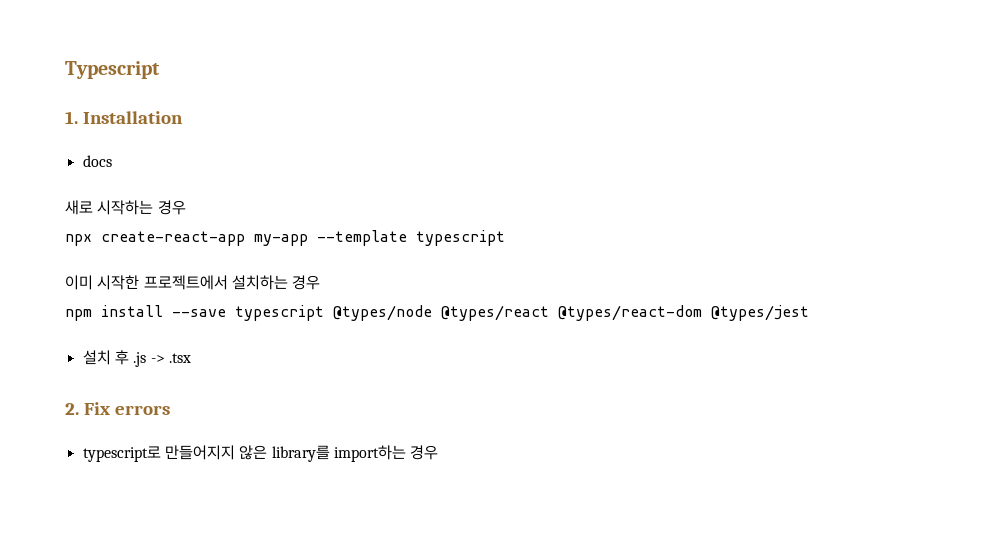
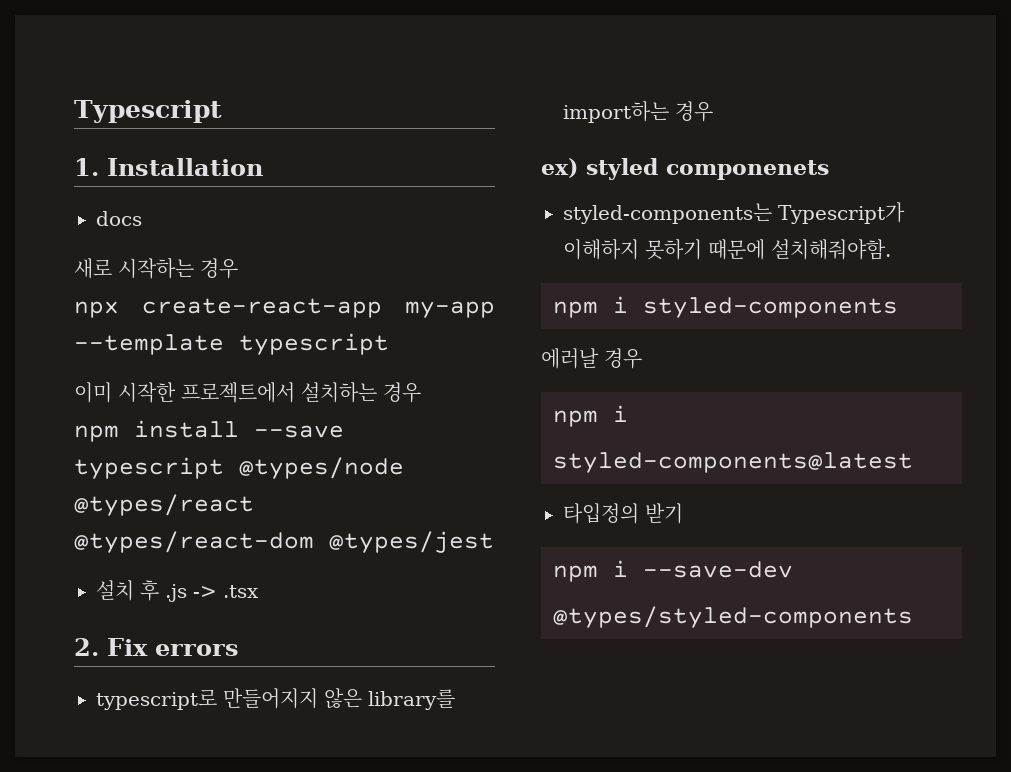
+ ex) styled componenets
+ styled-components는 Typescript가 이해하지 못하기 때문에 설치해줘야함.
+ npm i styled-components
+ 에러날 경우
+ npm i styled-components@latest
+ 타입정의 받기
+ npm i --save-dev @types/styled-components

